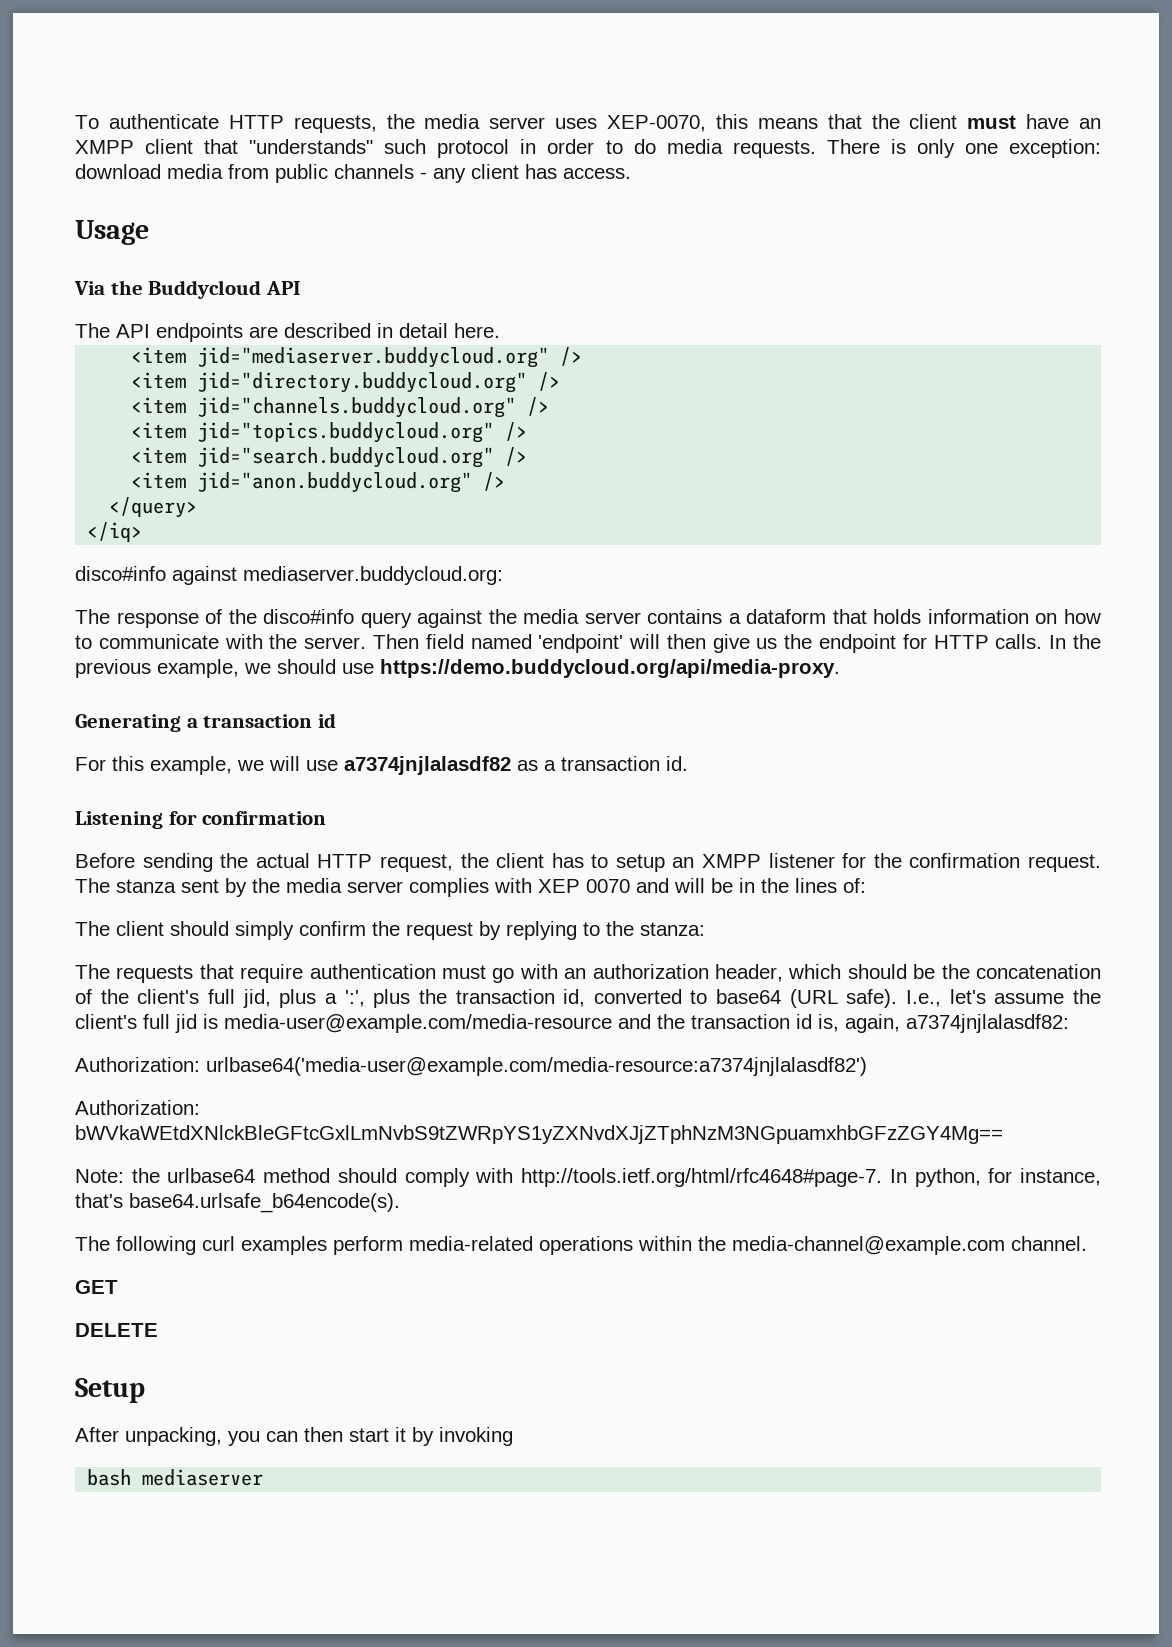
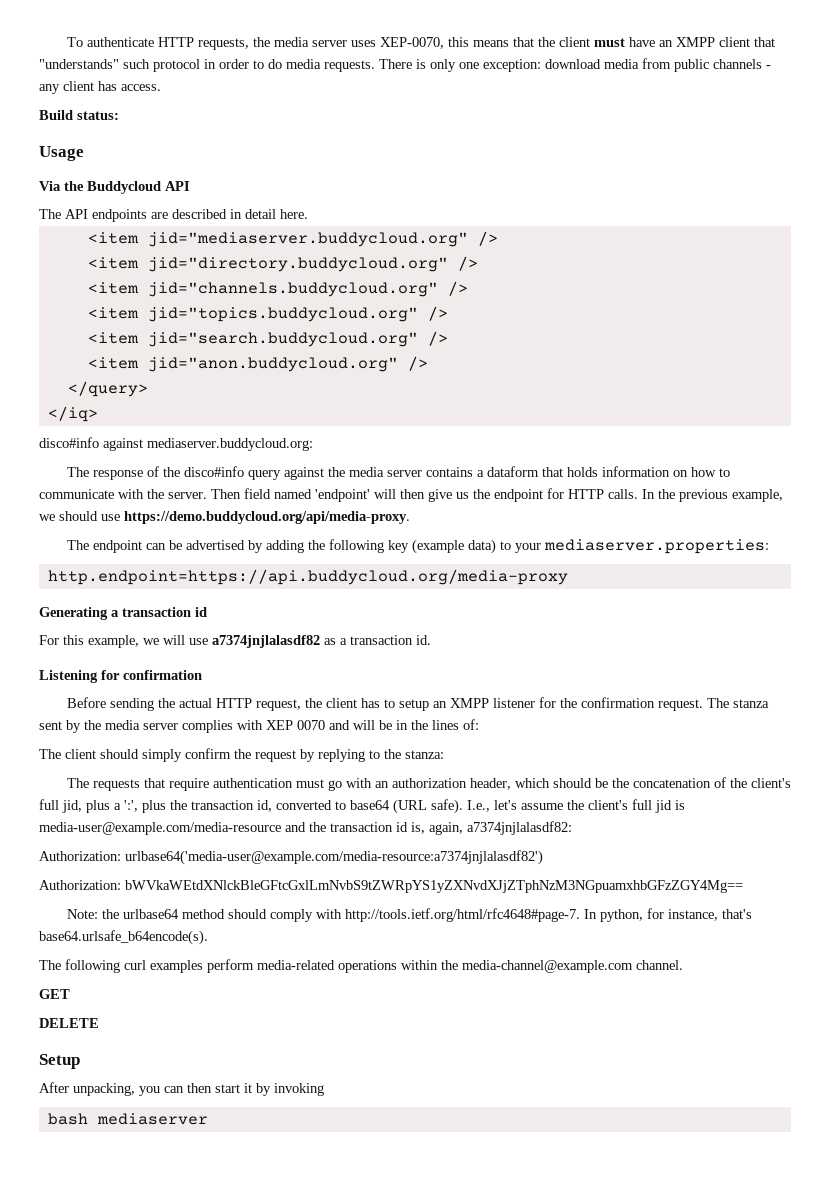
+ Build status:
+ The endpoint can be advertised by adding the following key (example data) to your mediaserver.properties:
+ http.endpoint=https://api.buddycloud.org/media-proxy

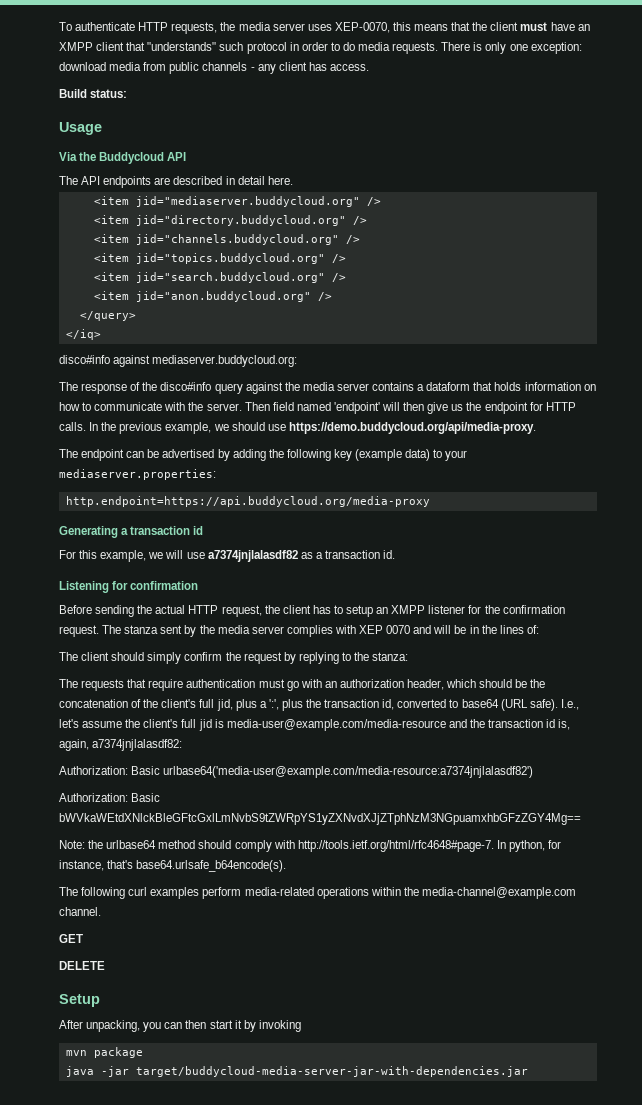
- Authorization: urlbase64('media-user@example.com/media-resource:a7374jnjlalasdf82')
+ Authorization: Basic urlbase64('media-user@example.com/media-resource:a7374jnjlalasdf82')
- Authorization: bWVkaWEtdXNlckBleGFtcGxlLmNvbS9tZWRpYS1yZXNvdXJjZTphNzM3NGpuamxhbGFzZGY4Mg==
+ Authorization: Basic bWVkaWEtdXNlckBleGFtcGxlLmNvbS9tZWRpYS1yZXNvdXJjZTphNzM3NGpuamxhbGFzZGY4Mg==
- bash mediaserver
+ mvn package
+ java -jar target/buddycloud-media-server-jar-with-dependencies.jar

